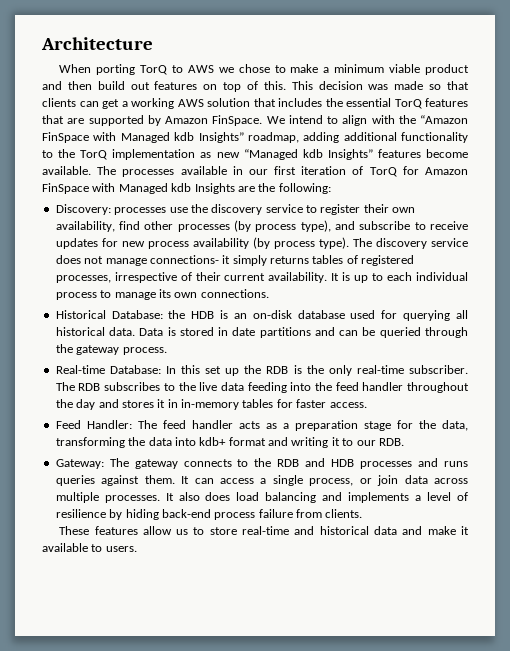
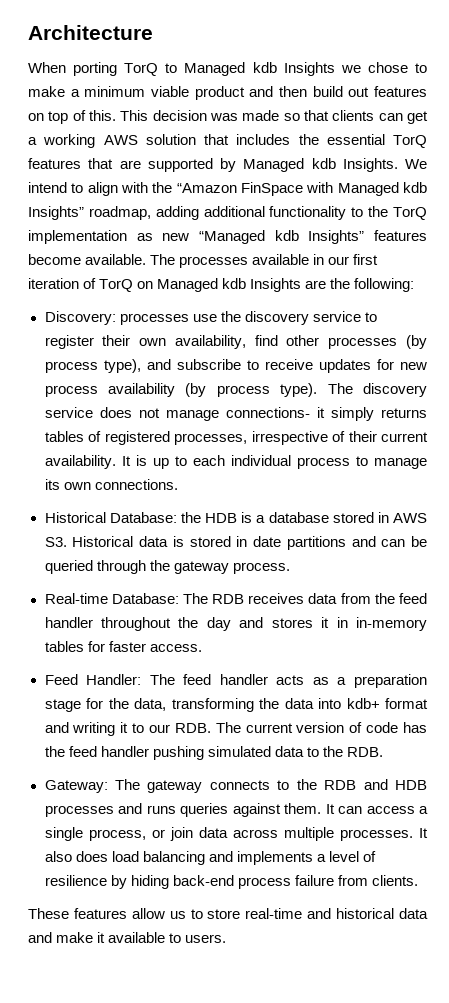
- When porting TorQ to AWS we chose to make a minimum viable product and then build out features on top of this.
+ When porting TorQ to Managed kdb Insights we chose to make a minimum viable product and then build out features on top of this.
- This decision was made so that clients can get a working AWS solution that includes the essential TorQ features that are supported by Amazon FinSpace.
+ This decision was made so that clients can get a working AWS solution that includes the essential TorQ features that are supported by Managed kdb Insights.
- The processes available in our first iteration of TorQ for Amazon FinSpace with Managed kdb Insights are the following:
+ The processes available in our first iteration of TorQ on Managed kdb Insights are the following:
- Historical Database: the HDB is an on-disk database used for querying all historical data. Data is stored in date partitions and can be queried through the gateway process.
+ Historical Database: the HDB is a database stored in AWS S3. Historical data is stored in date partitions and can be queried through the gateway process.
- Real-time Database: In this set up the RDB is the only real-time subscriber. The RDB subscribes to the live data feeding into the feed handler throughout the day and stores it in in-memory tables for faster access.
+ Real-time Database: The RDB receives data from the feed handler throughout the day and stores it in in-memory tables for faster access.
- Feed Handler: The feed handler acts as a preparation stage for the data, transforming the data into kdb+ format and writing it to our RDB.
+ Feed Handler: The feed handler acts as a preparation stage for the data, transforming the data into kdb+ format and writing it to our RDB. The current version of code has the feed handler pushing simulated data to the RDB.

